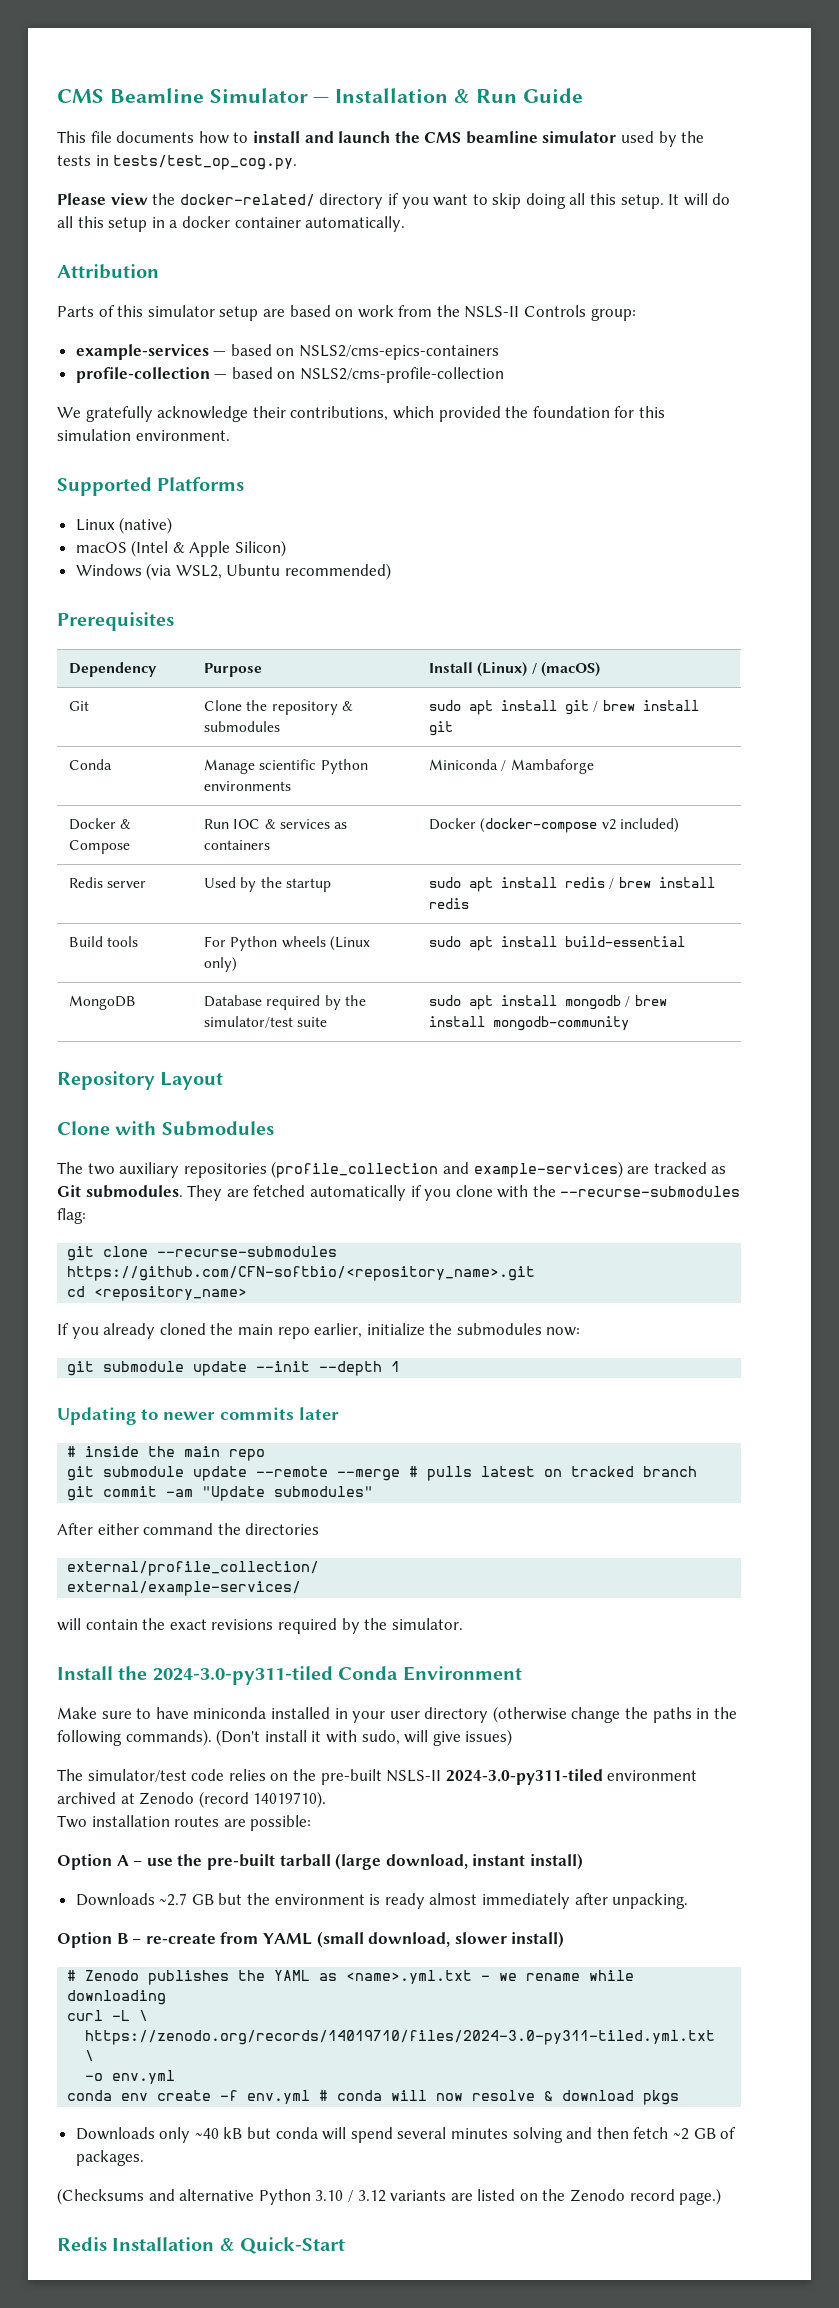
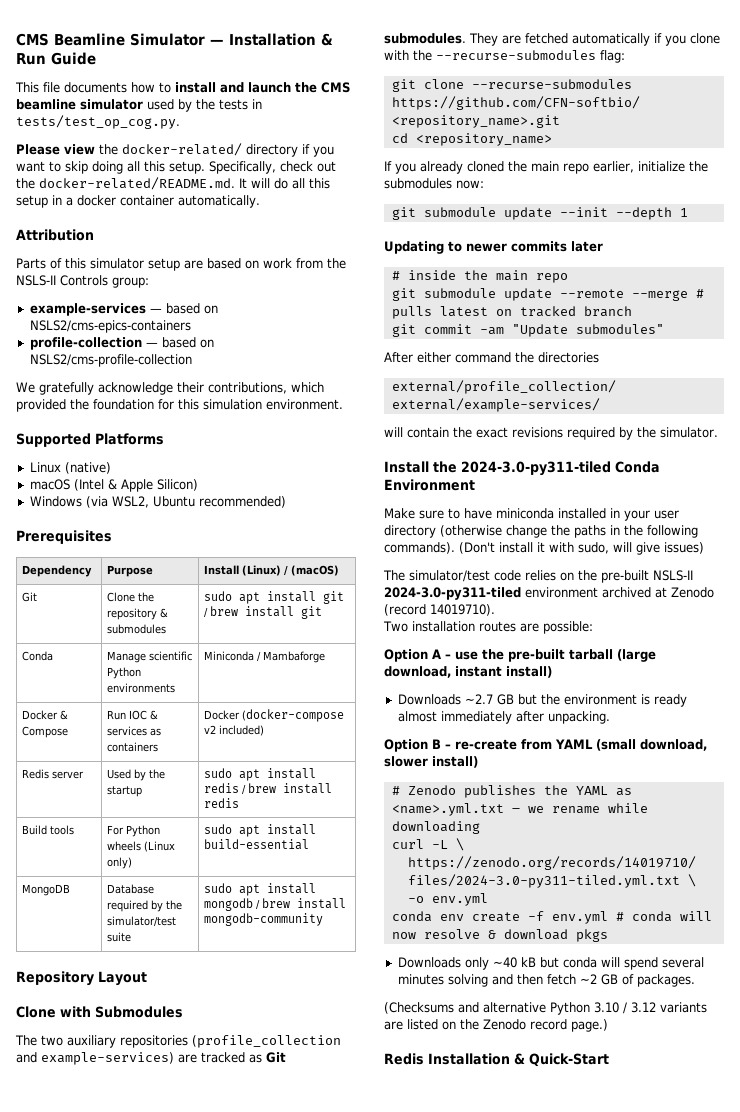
- It will do all this setup in a docker container automatically.
+ Specifically, check out the docker-related/README.md. It will do all this setup in a docker container automatically.

